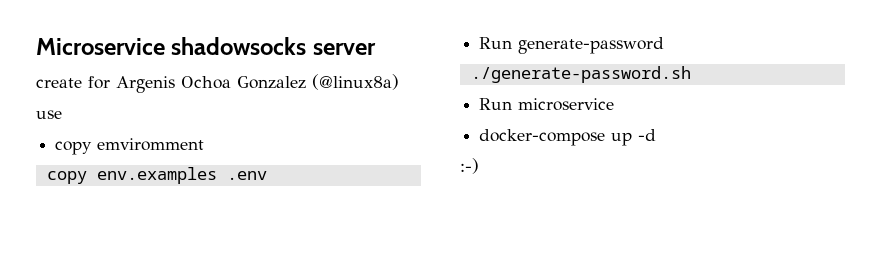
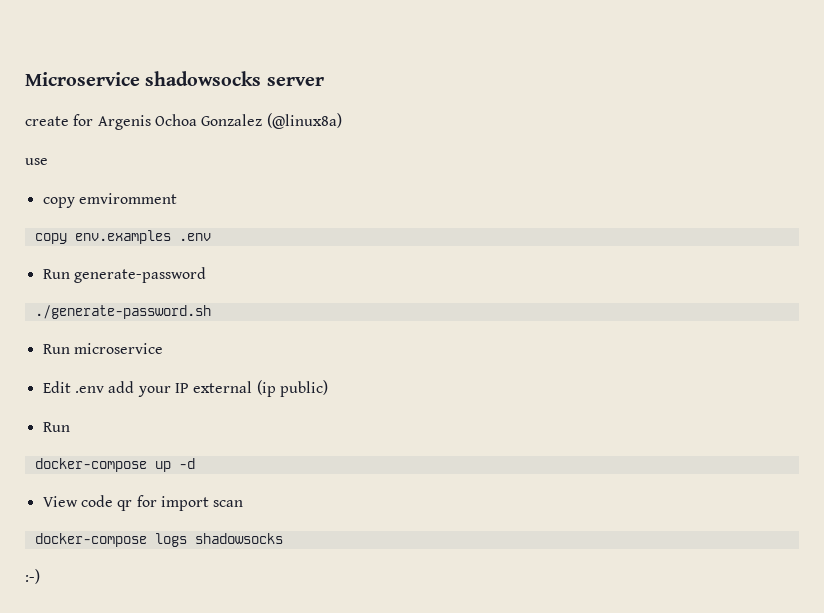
+ Edit .env add your IP external (ip public)
+ Run
  docker-compose up -d
+ View code qr for import scan
+ docker-compose logs shadowsocks

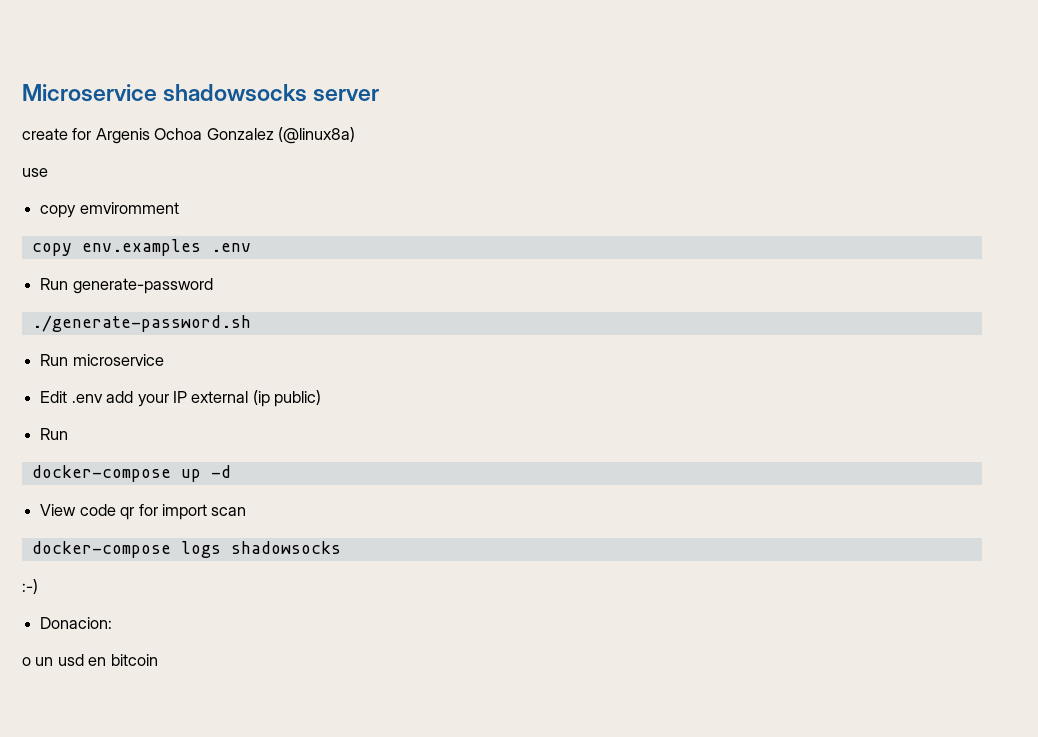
+ Donacion:
+ o un usd en bitcoin

